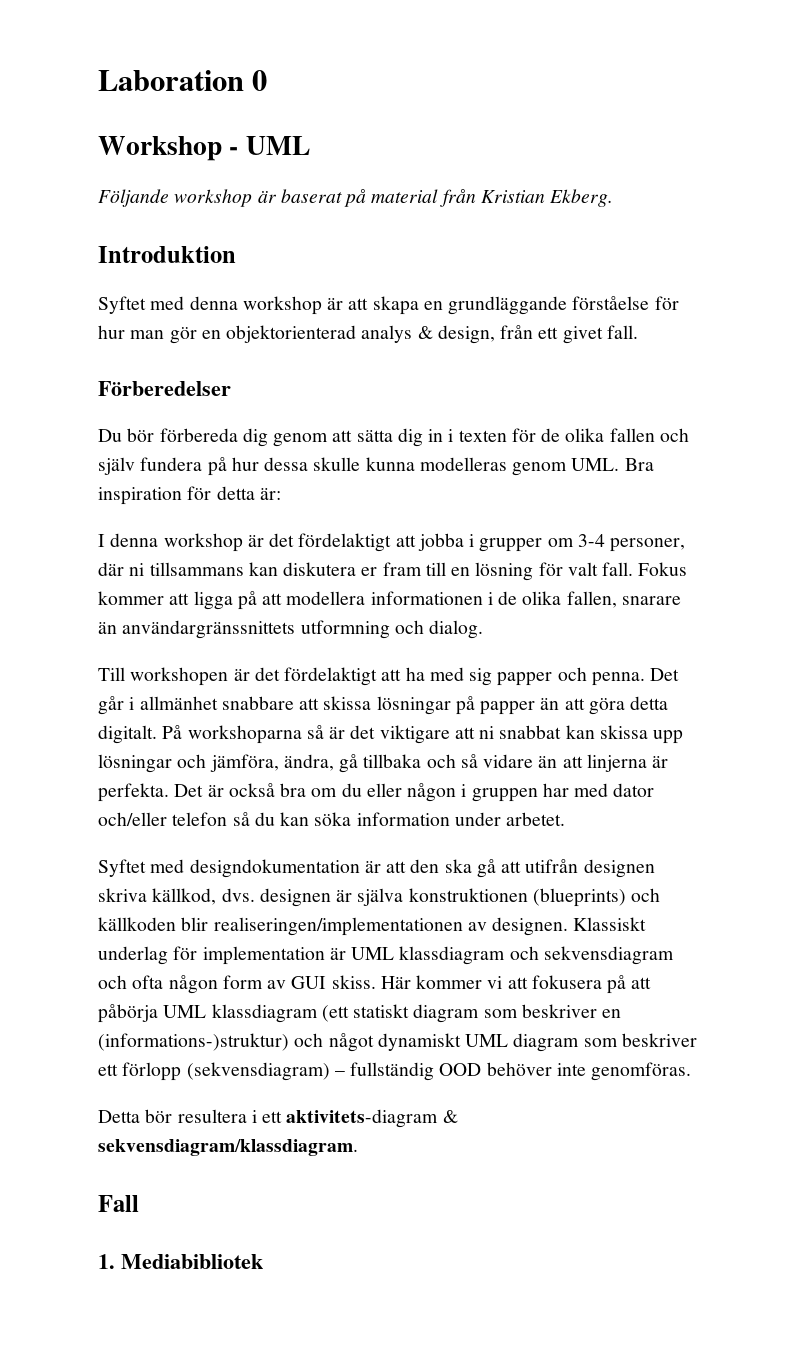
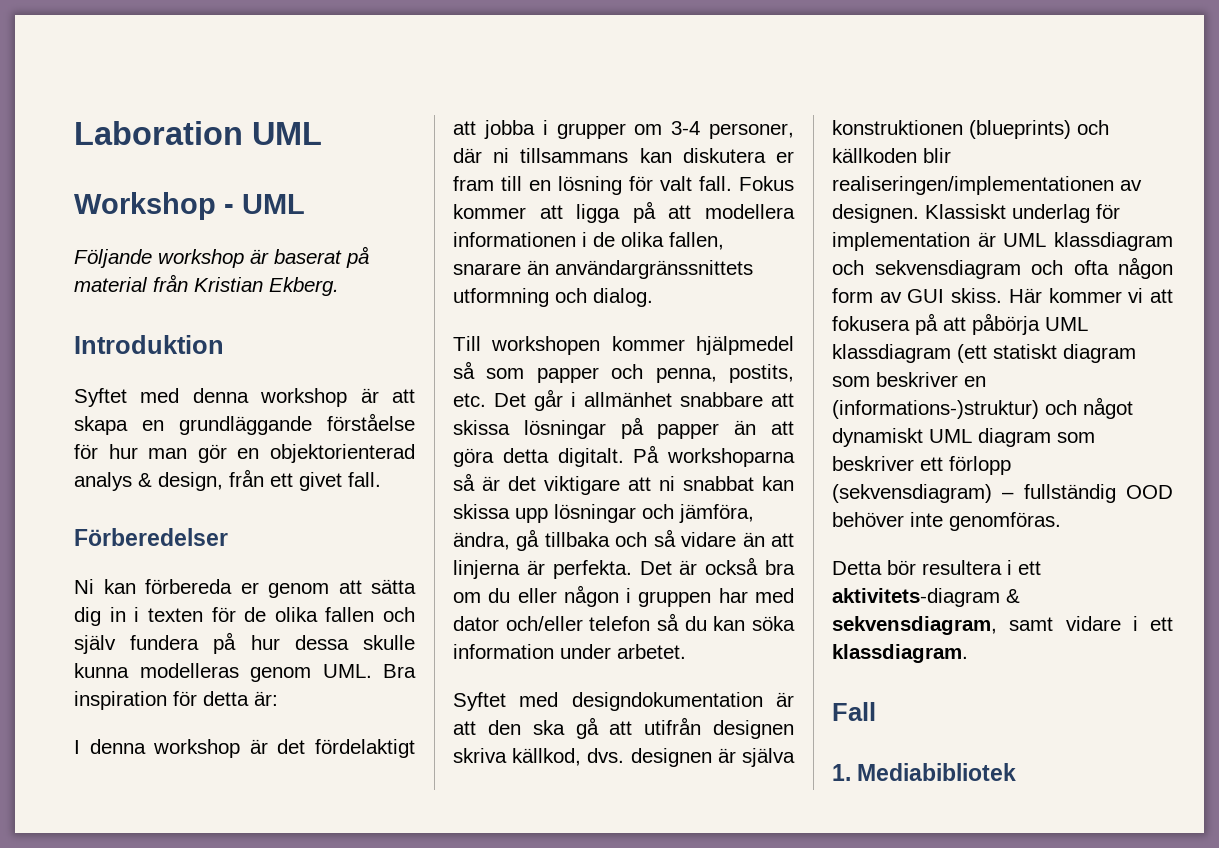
- Laboration 0
+ Laboration UML
- Du bör förbereda dig genom att sätta dig in i texten för de olika fallen och själv fundera på hur dessa skulle kunna modelleras genom UML. Bra inspiration för detta är:
+ Ni kan förbereda er genom att sätta dig in i texten för de olika fallen och själv fundera på hur dessa skulle kunna modelleras genom UML. Bra inspiration för detta är:
- Till workshopen är det fördelaktigt att ha med sig papper och penna. Det går i allmänhet snabbare att skissa lösningar på papper än att göra detta digitalt.
+ Till workshopen kommer hjälpmedel så som papper och penna, postits, etc. Det går i allmänhet snabbare att skissa lösningar på papper än att göra detta digitalt.
- Detta bör resultera i ett aktivitets-diagram & sekvensdiagram/klassdiagram.
+ Detta bör resultera i ett aktivitets-diagram & sekvensdiagram, samt vidare i ett klassdiagram.

